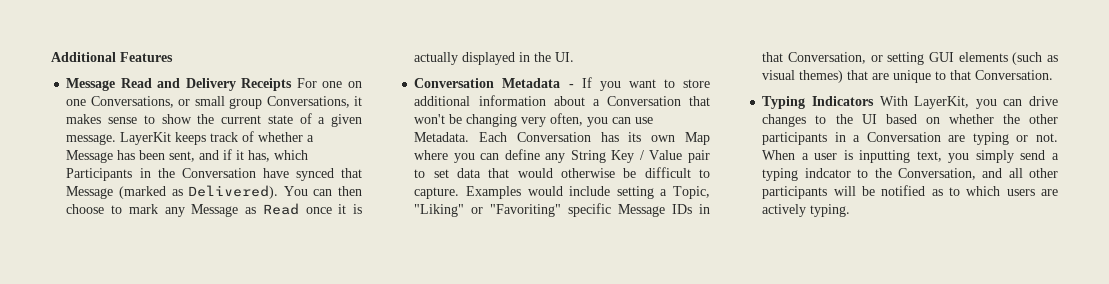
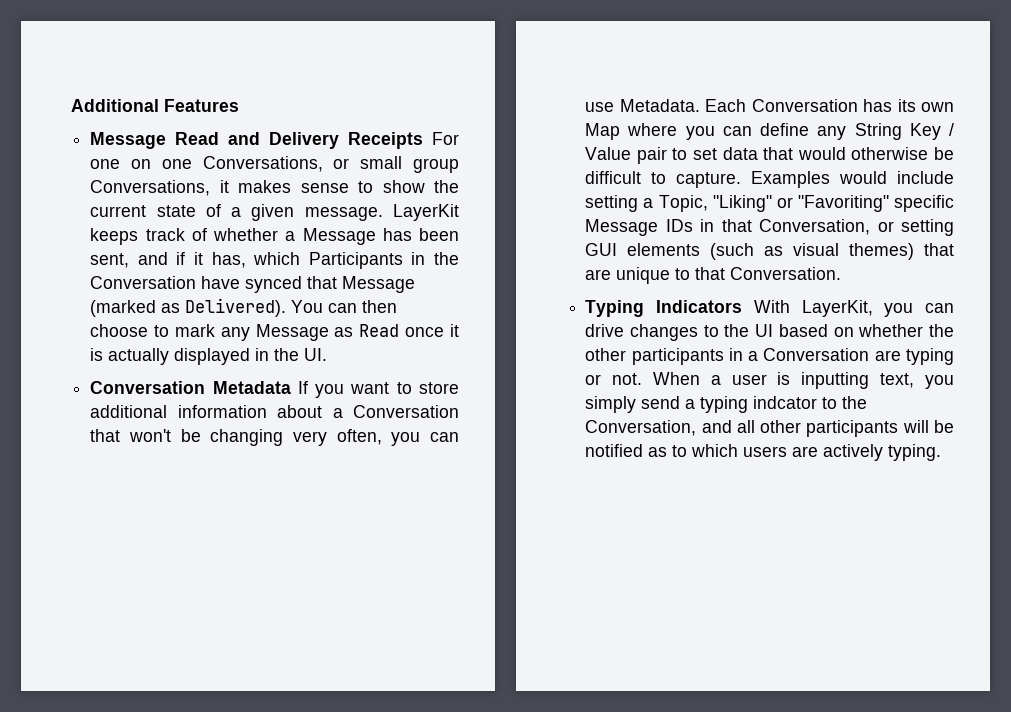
- Conversation Metadata - If you want to store additional information about a Conversation that won't be changing very often, you can use Metadata.
+ Conversation Metadata If you want to store additional information about a Conversation that won't be changing very often, you can use Metadata.

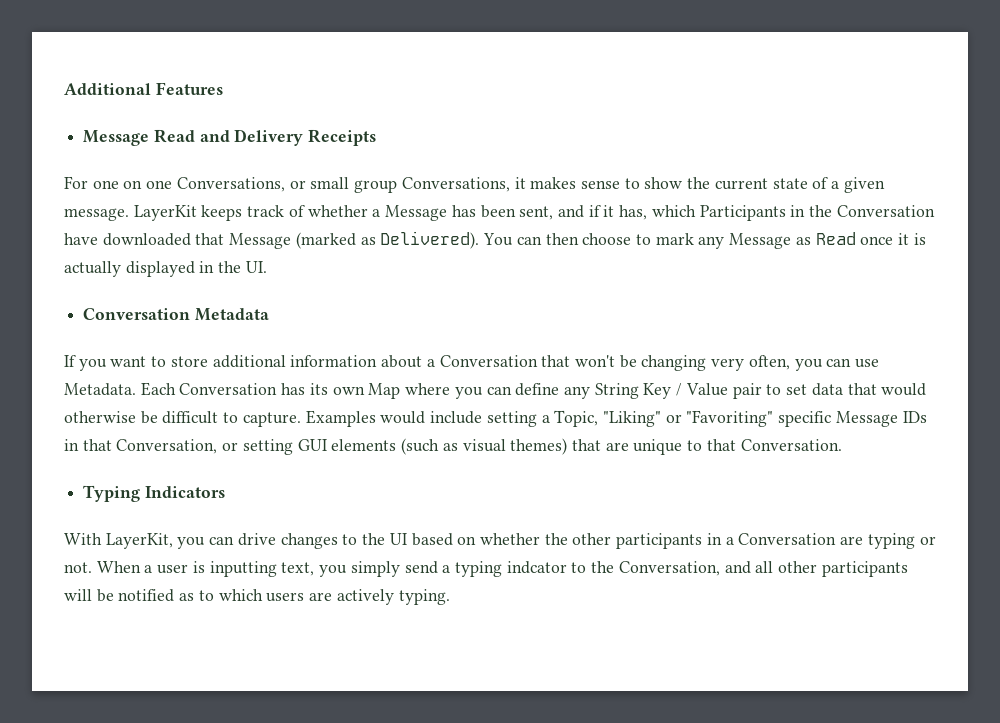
- Message Read and Delivery Receipts For one on one Conversations, or small group Conversations, it makes sense to show the current state of a given message.
+ Message Read and Delivery Receipts
+ For one on one Conversations, or small group Conversations, it makes sense to show the current state of a given message.
- LayerKit keeps track of whether a Message has been sent, and if it has, which Participants in the Conversation have synced that Message (marked as Delivered).
+ LayerKit keeps track of whether a Message has been sent, and if it has, which Participants in the Conversation have downloaded that Message (marked as Delivered).
- Conversation Metadata If you want to store additional information about a Conversation that won't be changing very often, you can use Metadata.
+ Conversation Metadata
+ If you want to store additional information about a Conversation that won't be changing very often, you can use Metadata.
- Typing Indicators With LayerKit, you can drive changes to the UI based on whether the other participants in a Conversation are typing or not.
+ Typing Indicators
+ With LayerKit, you can drive changes to the UI based on whether the other participants in a Conversation are typing or not.

